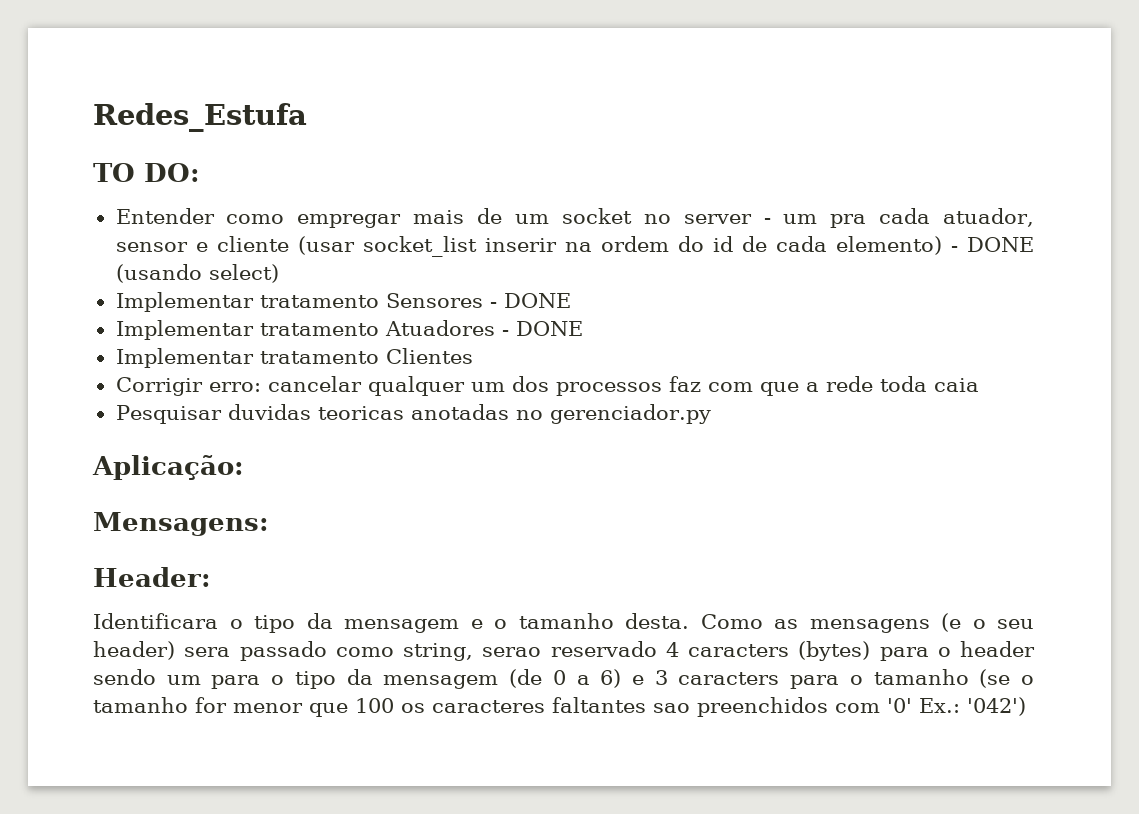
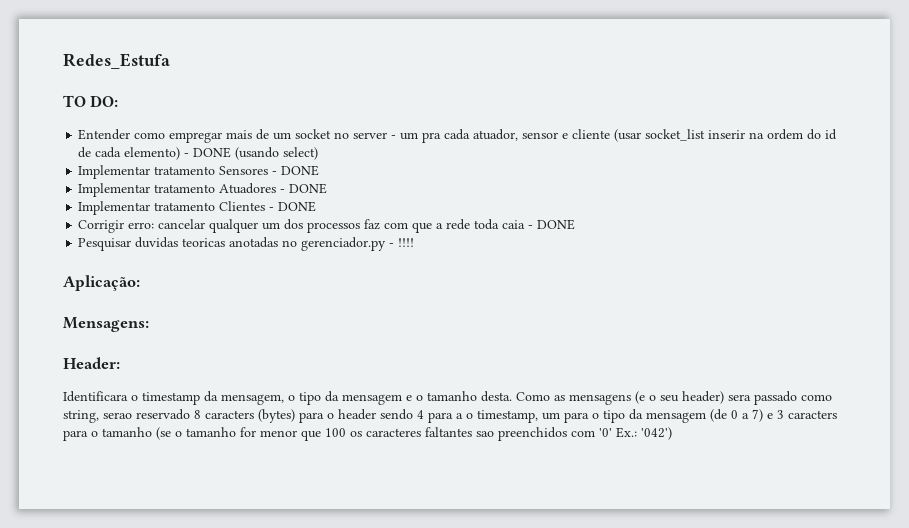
- Implementar tratamento Clientes
+ Implementar tratamento Clientes - DONE
- Corrigir erro: cancelar qualquer um dos processos faz com que a rede toda caia
+ Corrigir erro: cancelar qualquer um dos processos faz com que a rede toda caia - DONE
- Pesquisar duvidas teoricas anotadas no gerenciador.py
+ Pesquisar duvidas teoricas anotadas no gerenciador.py - !!!!
- Identificara o tipo da mensagem e o tamanho desta.
+ Identificara o timestamp da mensagem, o tipo da mensagem e o tamanho desta.
- Como as mensagens (e o seu header) sera passado como string, serao reservado 4 caracters (bytes) para o header sendo um para o tipo da mensagem (de 0 a 6) e 3 caracters para o tamanho (se o tamanho for menor que 100 os caracteres faltantes sao preenchidos com '0' Ex.: '042')
+ Como as mensagens (e o seu header) sera passado como string, serao reservado 8 caracters (bytes) para o header sendo 4 para a o timestamp, um para o tipo da mensagem (de 0 a 7) e 3 caracters para o tamanho (se o tamanho for menor que 100 os caracteres faltantes sao preenchidos com '0' Ex.: '042')

